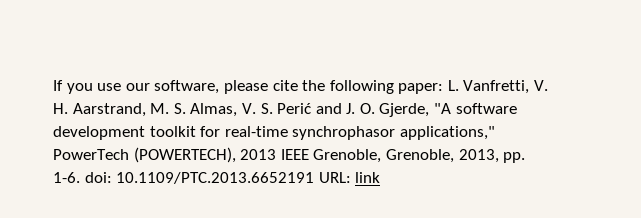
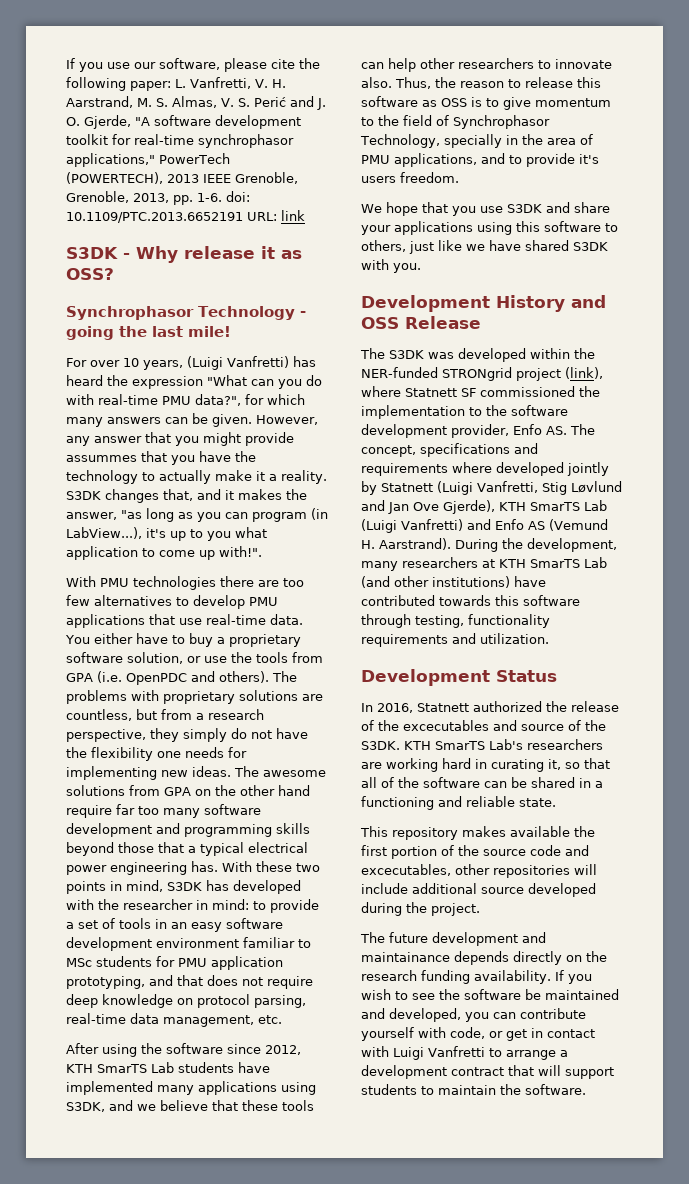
+ S3DK - Why release it as OSS?
+ Synchrophasor Technology - going the last mile!
+ For over 10 years, (Luigi Vanfretti) has heard the expression "What can you do with real-time PMU data?", for which many answers can be given. However, any answer that you might provide assummes that you have the technology to actually make it a reality. S3DK changes that, and it makes the answer, "as long as you can program (in LabView...), it's up to you what application to come up with!".
+ With PMU technologies there are too few alternatives to develop PMU applications that use real-time data. You either have to buy a proprietary software solution, or use the tools from GPA (i.e. OpenPDC and others). The problems with proprietary solutions are countless, but from a research perspective, they simply do not have the flexibility one needs for implementing new ideas. The awesome solutions from GPA on the other hand require far too many software development and programming skills beyond those that a typical electrical power engineering has. With these two points in mind, S3DK has developed with the researcher in mind: to provide a set of tools in an easy software development environment familiar to MSc students for PMU application prototyping, and that does not require deep knowledge on protocol parsing, real-time data management, etc.
+ After using the software since 2012, KTH SmarTS Lab students have implemented many applications using S3DK, and we believe that these tools can help other researchers to innovate also. Thus, the reason to release this software as OSS is to give momentum to the field of Synchrophasor Technology, specially in the area of PMU applications, and to provide it's users freedom.
+ We hope that you use S3DK and share your applications using this software to others, just like we have shared S3DK with you.
+ Development History and OSS Release
+ The S3DK was developed within the NER-funded STRONgrid project (link), where Statnett SF commissioned the implementation to the software development provider, Enfo AS. The concept, specifications and requirements where developed jointly by Statnett (Luigi Vanfretti, Stig Løvlund and Jan Ove Gjerde), KTH SmarTS Lab (Luigi Vanfretti) and Enfo AS (Vemund H. Aarstrand). During the development, many researchers at KTH SmarTS Lab (and other institutions) have contributed towards this software through testing, functionality requirements and utilization.
+ Development Status
+ In 2016, Statnett authorized the release of the excecutables and source of the S3DK. KTH SmarTS Lab's researchers are working hard in curating it, so that all of the software can be shared in a functioning and reliable state.
+ This repository makes available the first portion of the source code and excecutables, other repositories will include additional source developed during the project.
+ The future development and maintainance depends directly on the research funding availability. If you wish to see the software be maintained and developed, you can contribute yourself with code, or get in contact with Luigi Vanfretti to arrange a development contract that will support students to maintain the software.

